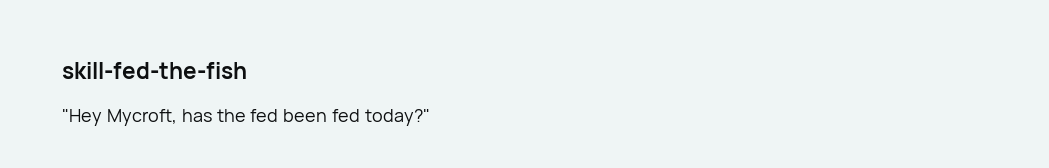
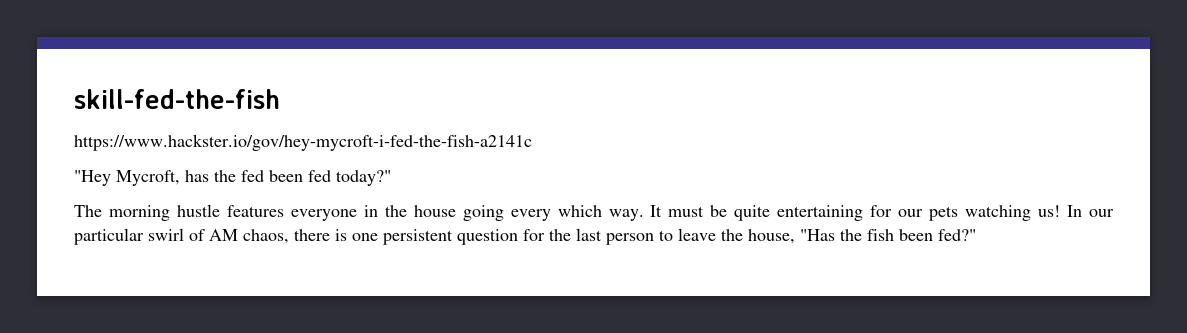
+ https://www.hackster.io/gov/hey-mycroft-i-fed-the-fish-a2141c
+ The morning hustle features everyone in the house going every which way. It must be quite entertaining for our pets watching us! In our particular swirl of AM chaos, there is one persistent question for the last person to leave the house, "Has the fish been fed?"

